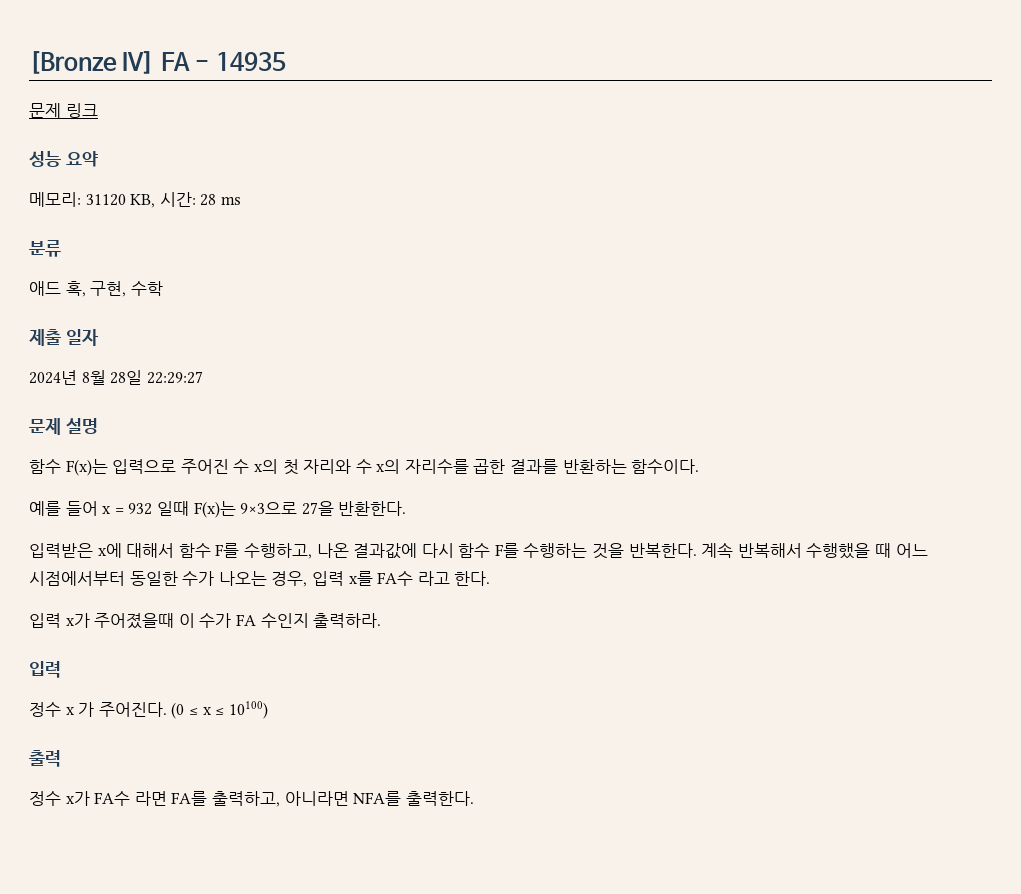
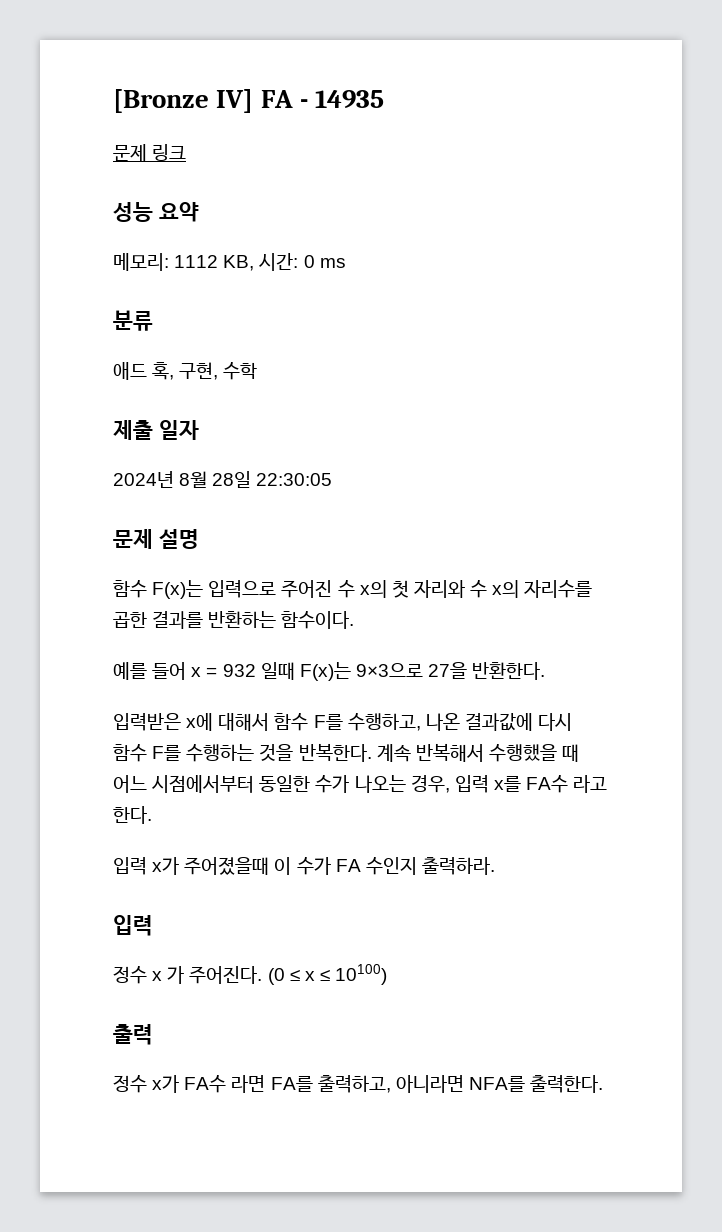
- 메모리: 31120 KB, 시간: 28 ms
+ 메모리: 1112 KB, 시간: 0 ms
- 2024년 8월 28일 22:29:27
+ 2024년 8월 28일 22:30:05

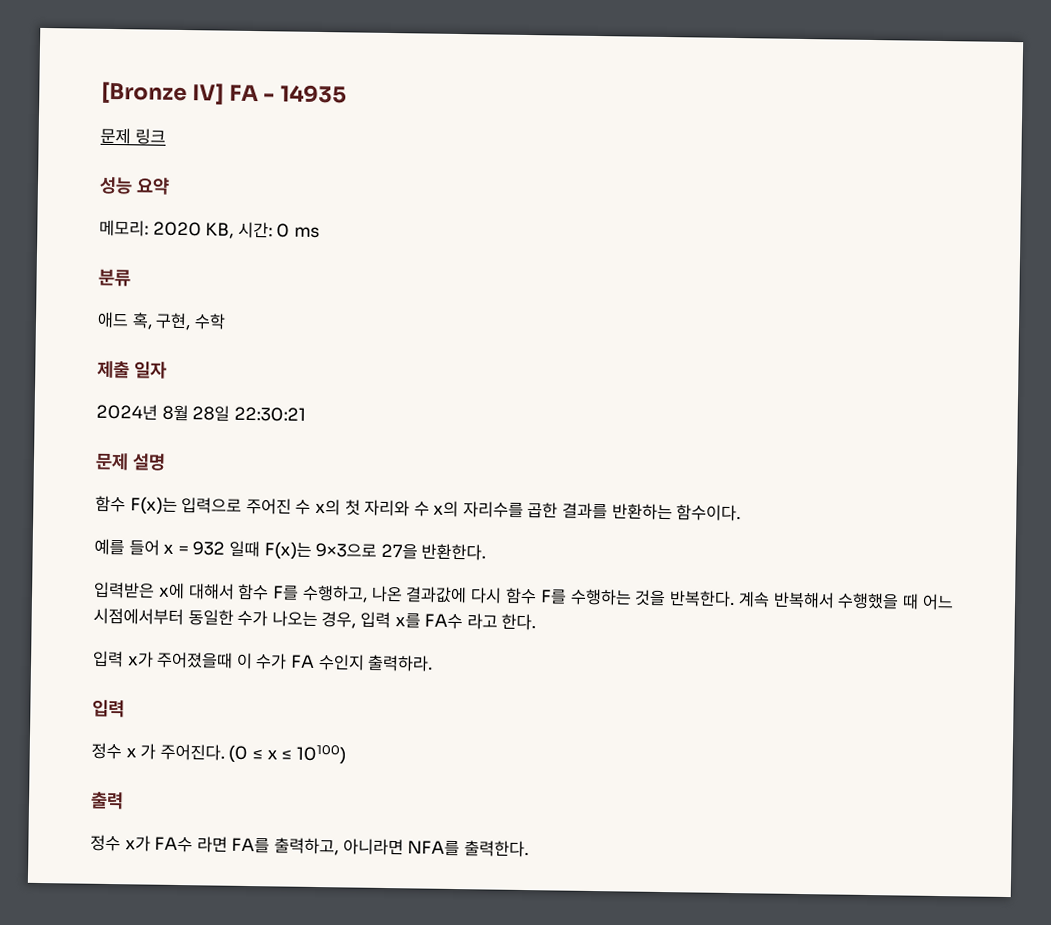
- 메모리: 1112 KB, 시간: 0 ms
+ 메모리: 2020 KB, 시간: 0 ms
- 2024년 8월 28일 22:30:05
+ 2024년 8월 28일 22:30:21

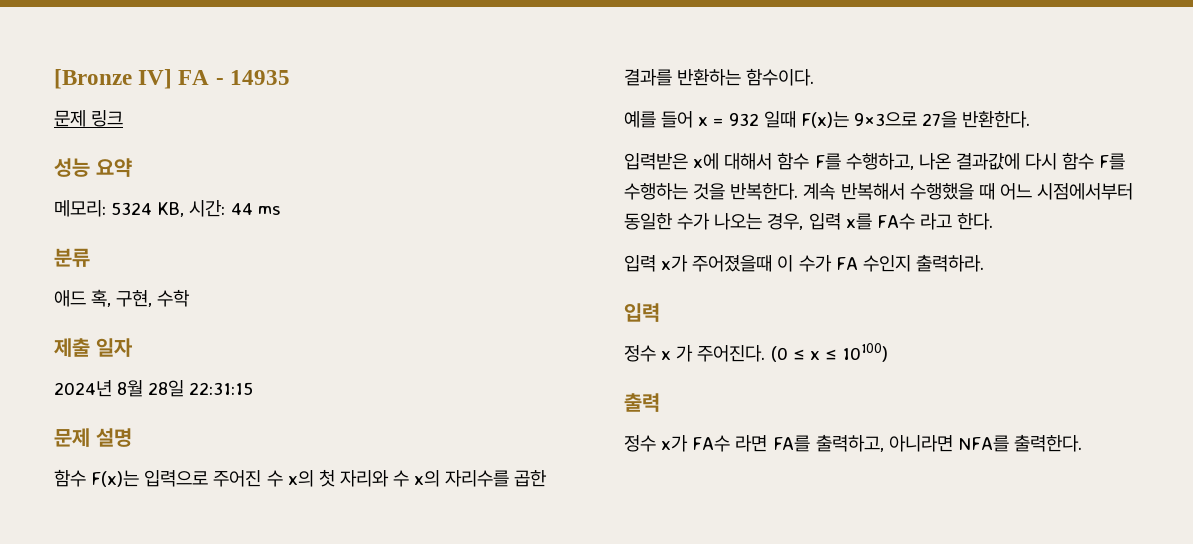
- 메모리: 2020 KB, 시간: 0 ms
+ 메모리: 5324 KB, 시간: 44 ms
- 2024년 8월 28일 22:30:21
+ 2024년 8월 28일 22:31:15

